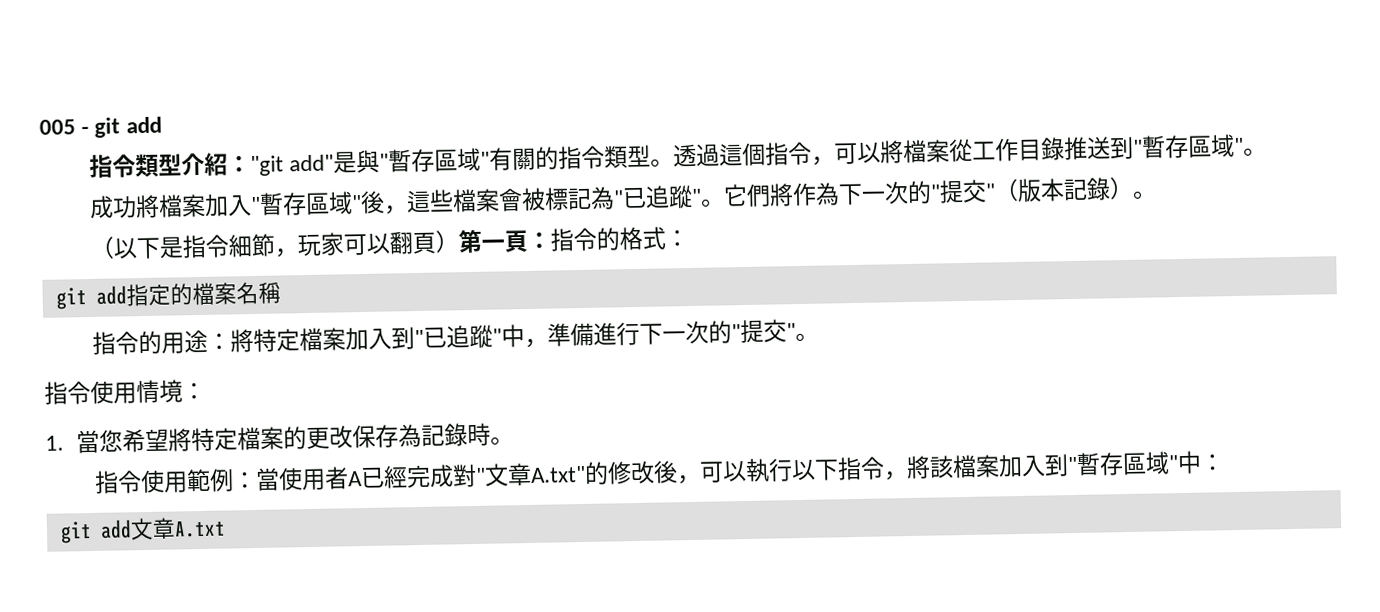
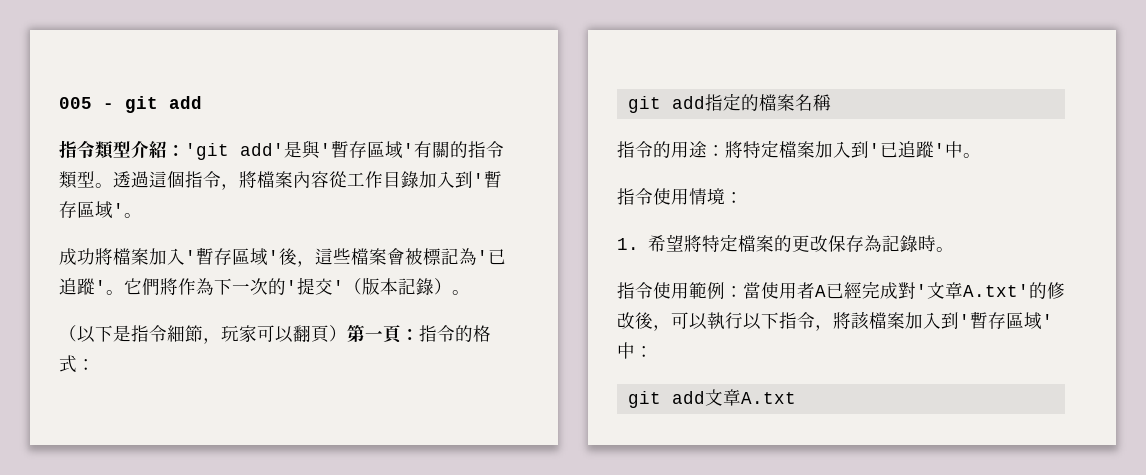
- 指令類型介紹："git add"是與"暫存區域"有關的指令類型。
+ 指令類型介紹：'git add'是與'暫存區域'有關的指令類型。
- 透過這個指令，可以將檔案從工作目錄推送到"暫存區域"。
+ 透過這個指令，將檔案內容從工作目錄加入到'暫存區域'。
- 成功將檔案加入"暫存區域"後，這些檔案會被標記為"已追蹤"。
+ 成功將檔案加入'暫存區域'後，這些檔案會被標記為'已追蹤'。
- 它們將作為下一次的"提交"（版本記錄）。
+ 它們將作為下一次的'提交'（版本記錄）。
- 指令的用途：將特定檔案加入到"已追蹤"中，準備進行下一次的"提交"。
+ 指令的用途：將特定檔案加入到'已追蹤'中。
- 1.當您希望將特定檔案的更改保存為記錄時。
+ 1.希望將特定檔案的更改保存為記錄時。
- 指令使用範例：當使用者A已經完成對"文章A.txt"的修改後，可以執行以下指令，將該檔案加入到"暫存區域"中：
+ 指令使用範例：當使用者A已經完成對'文章A.txt'的修改後，可以執行以下指令，將該檔案加入到'暫存區域'中：

